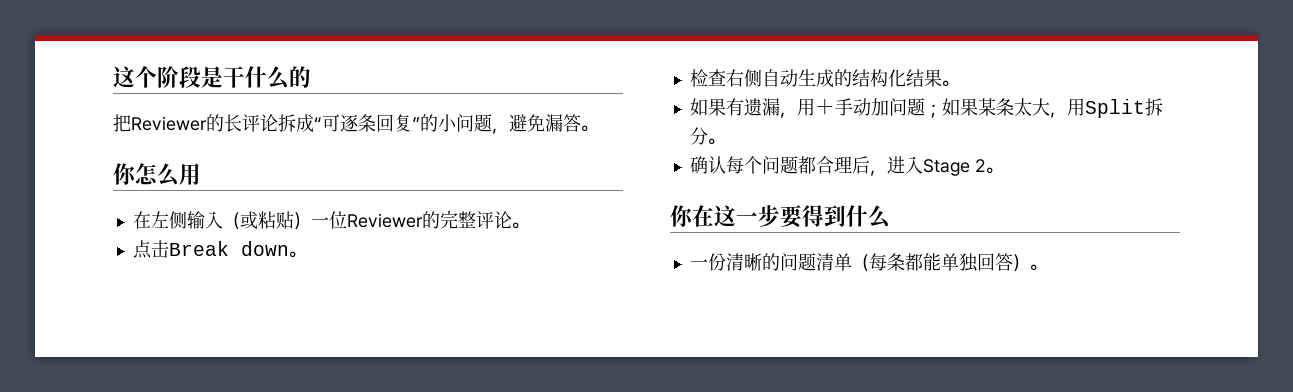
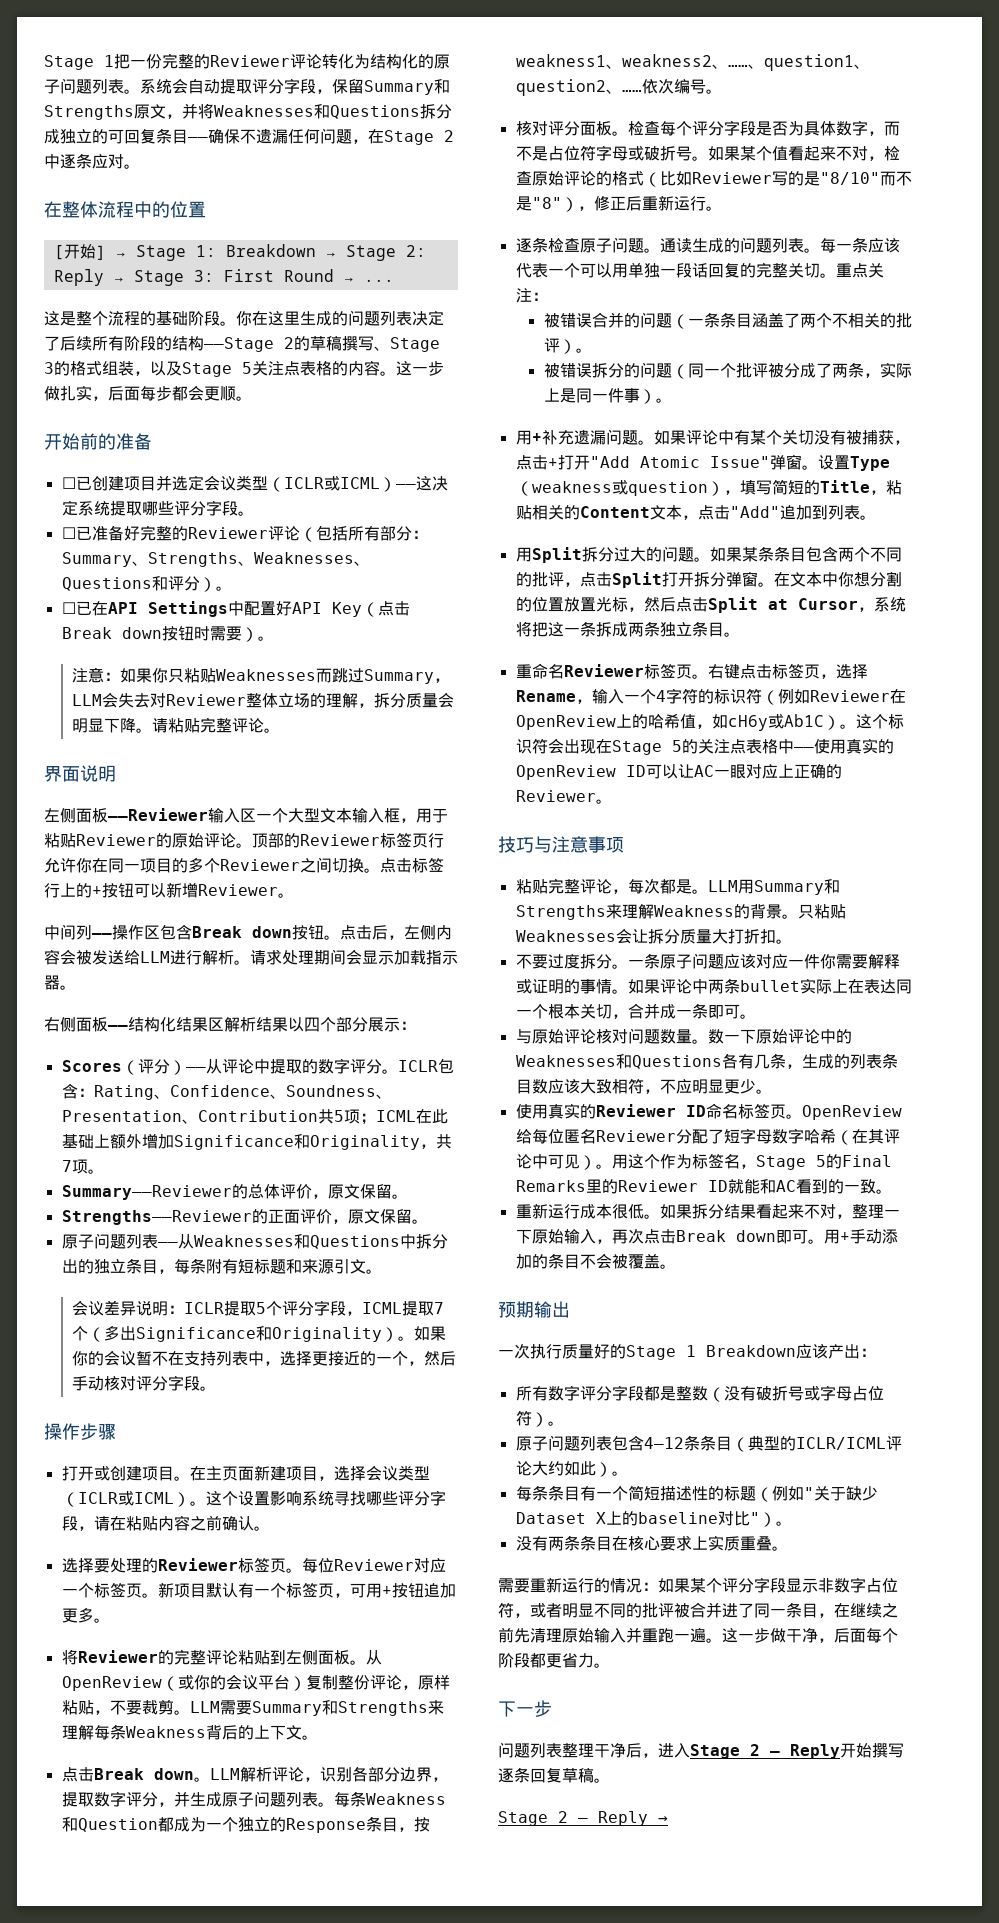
- 这个阶段是干什么的
- 把Reviewer的长评论拆成“可逐条回复”的小问题，避免漏答。
- 你怎么用
- 在左侧输入（或粘贴）一位Reviewer的完整评论。
- 点击Break down。
- 检查右侧自动生成的结构化结果。
- 如果有遗漏，用＋手动加问题；如果某条太大，用Split拆分。
- 确认每个问题都合理后，进入Stage 2。
- 你在这一步要得到什么
- 一份清晰的问题清单（每条都能单独回答）。
+ Stage 1把一份完整的Reviewer评论转化为结构化的原子问题列表。系统会自动提取评分字段，保留Summary和Strengths原文，并将Weaknesses和Questions拆分成独立的可回复条目——确保不遗漏任何问题，在Stage 2中逐条应对。
+ 在整体流程中的位置
+ [开始] → Stage 1: Breakdown → Stage 2: Reply → Stage 3: First Round → ...
+ 这是整个流程的基础阶段。你在这里生成的问题列表决定了后续所有阶段的结构——Stage 2的草稿撰写、Stage 3的格式组装，以及Stage 5关注点表格的内容。这一步做扎实，后面每步都会更顺。
+ 开始前的准备
+ ☐已创建项目并选定会议类型（ICLR或ICML）——这决定系统提取哪些评分字段。
+ ☐已准备好完整的Reviewer评论（包括所有部分：Summary、Strengths、Weaknesses、Questions和评分）。
+ ☐已在API Settings中配置好API Key（点击Break down按钮时需要）。
+ 注意：如果你只粘贴Weaknesses而跳过Summary，LLM会失去对Reviewer整体立场的理解，拆分质量会明显下降。请粘贴完整评论。
+ 界面说明
+ 左侧面板——Reviewer输入区一个大型文本输入框，用于粘贴Reviewer的原始评论。顶部的Reviewer标签页行允许你在同一项目的多个Reviewer之间切换。点击标签行上的+按钮可以新增Reviewer。
+ 中间列——操作区包含Break down按钮。点击后，左侧内容会被发送给LLM进行解析。请求处理期间会显示加载指示器。
+ 右侧面板——结构化结果区解析结果以四个部分展示：
+ Scores（评分）——从评论中提取的数字评分。ICLR包含：Rating、Confidence、Soundness、Presentation、Contribution共5项；ICML在此基础上额外增加Significance和Originality，共7项。
+ Summary——Reviewer的总体评价，原文保留。
+ Strengths——Reviewer的正面评价，原文保留。
+ 原子问题列表——从Weaknesses和Questions中拆分出的独立条目，每条附有短标题和来源引文。
+ 会议差异说明：ICLR提取5个评分字段，ICML提取7个（多出Significance和Originality）。如果你的会议暂不在支持列表中，选择更接近的一个，然后手动核对评分字段。
+ 操作步骤
+ 打开或创建项目。在主页面新建项目，选择会议类型（ICLR或ICML）。这个设置影响系统寻找哪些评分字段，请在粘贴内容之前确认。
+ 选择要处理的Reviewer标签页。每位Reviewer对应一个标签页。新项目默认有一个标签页，可用+按钮追加更多。
+ 将Reviewer的完整评论粘贴到左侧面板。从OpenReview（或你的会议平台）复制整份评论，原样粘贴，不要裁剪。LLM需要Summary和Strengths来理解每条Weakness背后的上下文。
+ 点击Break down。LLM解析评论，识别各部分边界，提取数字评分，并生成原子问题列表。每条Weakness和Question都成为一个独立的Response条目，按weakness1、weakness2、……、question1、question2、……依次编号。
+ 核对评分面板。检查每个评分字段是否为具体数字，而不是占位符字母或破折号。如果某个值看起来不对，检查原始评论的格式（比如Reviewer写的是"8/10"而不是"8"），修正后重新运行。
+ 逐条检查原子问题。通读生成的问题列表。每一条应该代表一个可以用单独一段话回复的完整关切。重点关注：
+ 被错误合并的问题（一条条目涵盖了两个不相关的批评）。
+ 被错误拆分的问题（同一个批评被分成了两条，实际上是同一件事）。
+ 用+补充遗漏问题。如果评论中有某个关切没有被捕获，点击+打开"Add Atomic Issue"弹窗。设置Type（weakness或question），填写简短的Title，粘贴相关的Content文本，点击"Add"追加到列表。
+ 用Split拆分过大的问题。如果某条条目包含两个不同的批评，点击Split打开拆分弹窗。在文本中你想分割的位置放置光标，然后点击Split at Cursor，系统将把这一条拆成两条独立条目。
+ 重命名Reviewer标签页。右键点击标签页，选择Rename，输入一个4字符的标识符（例如Reviewer在OpenReview上的哈希值，如cH6y或Ab1C）。这个标识符会出现在Stage 5的关注点表格中——使用真实的OpenReview ID可以让AC一眼对应上正确的Reviewer。
+ 技巧与注意事项
+ 粘贴完整评论，每次都是。LLM用Summary和Strengths来理解Weakness的背景。只粘贴Weaknesses会让拆分质量大打折扣。
+ 不要过度拆分。一条原子问题应该对应一件你需要解释或证明的事情。如果评论中两条bullet实际上在表达同一个根本关切，合并成一条即可。
+ 与原始评论核对问题数量。数一下原始评论中的Weaknesses和Questions各有几条，生成的列表条目数应该大致相符，不应明显更少。
+ 使用真实的Reviewer ID命名标签页。OpenReview给每位匿名Reviewer分配了短字母数字哈希（在其评论中可见）。用这个作为标签名，Stage 5的Final Remarks里的Reviewer ID就能和AC看到的一致。
+ 重新运行成本很低。如果拆分结果看起来不对，整理一下原始输入，再次点击Break down即可。用+手动添加的条目不会被覆盖。
+ 预期输出
+ 一次执行质量好的Stage 1 Breakdown应该产出：
+ 所有数字评分字段都是整数（没有破折号或字母占位符）。
+ 原子问题列表包含4–12条条目（典型的ICLR/ICML评论大约如此）。
+ 每条条目有一个简短描述性的标题（例如"关于缺少Dataset X上的baseline对比"）。
+ 没有两条条目在核心要求上实质重叠。
+ 需要重新运行的情况：如果某个评分字段显示非数字占位符，或者明显不同的批评被合并进了同一条目，在继续之前先清理原始输入并重跑一遍。这一步做干净，后面每个阶段都更省力。
+ 下一步
+ 问题列表整理干净后，进入Stage 2 — Reply开始撰写逐条回复草稿。
+ Stage 2 — Reply →

